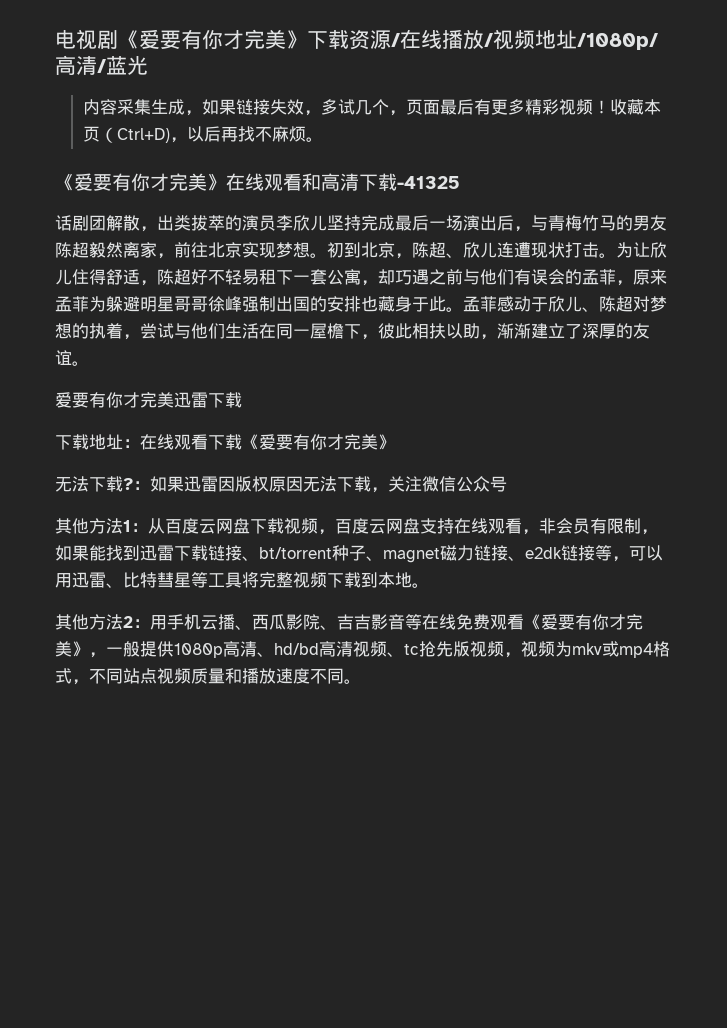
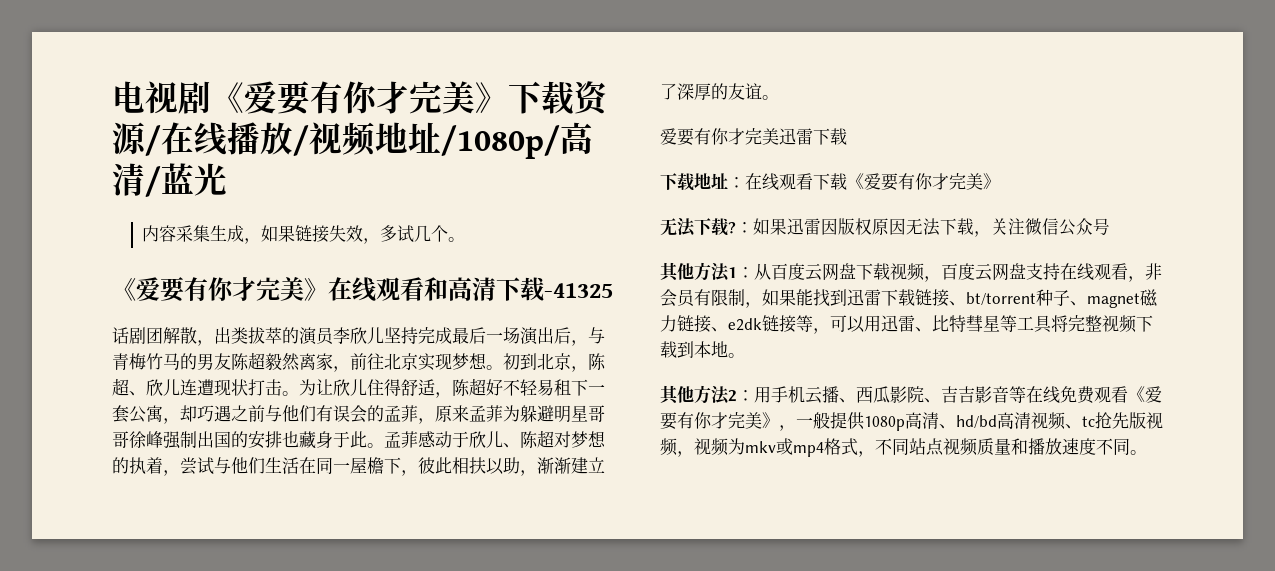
- 内容采集生成，如果链接失效，多试几个，页面最后有更多精彩视频！收藏本页（Ctrl+D)，以后再找不麻烦。
+ 内容采集生成，如果链接失效，多试几个。

